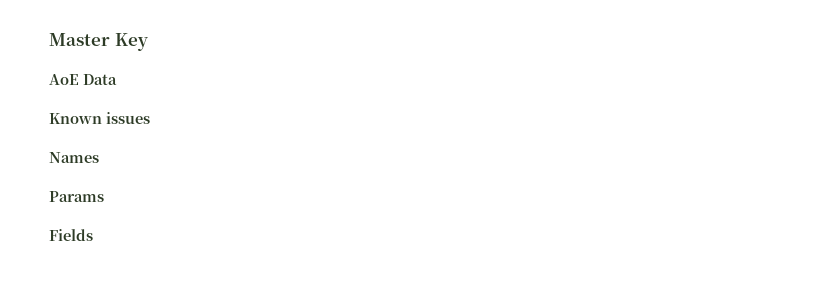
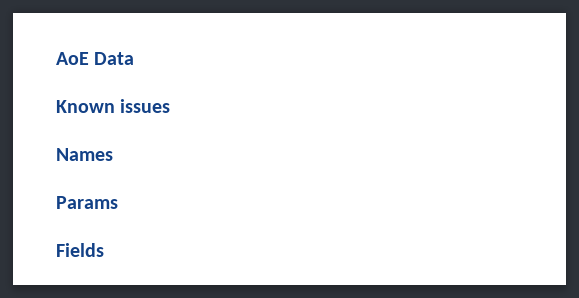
- Master Key

